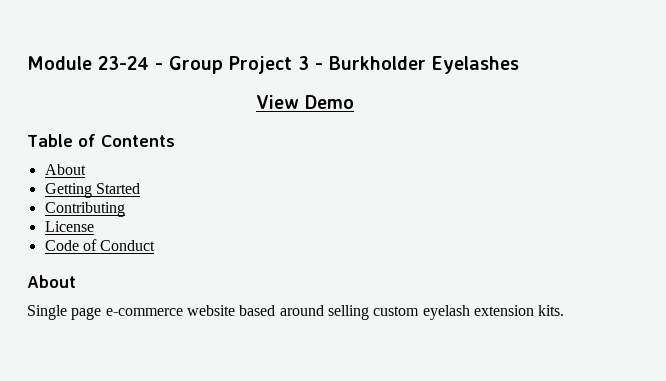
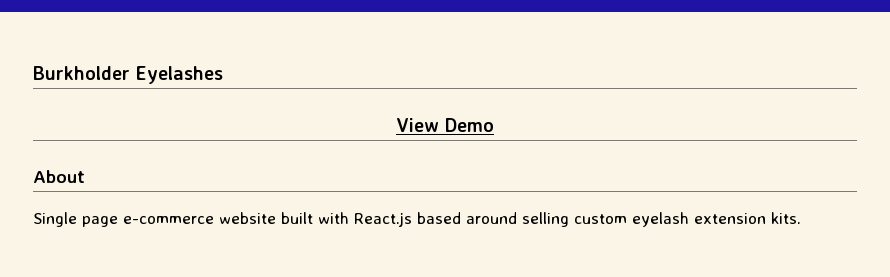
- Module 23-24 - Group Project 3 - Burkholder Eyelashes
+ Burkholder Eyelashes
  View Demo
- Table of Contents
- About
- Getting Started
- Contributing
- License
- Code of Conduct
- Single page e-commerce website based around selling custom eyelash extension kits.
+ Single page e-commerce website built with React.js based around selling custom eyelash extension kits.

